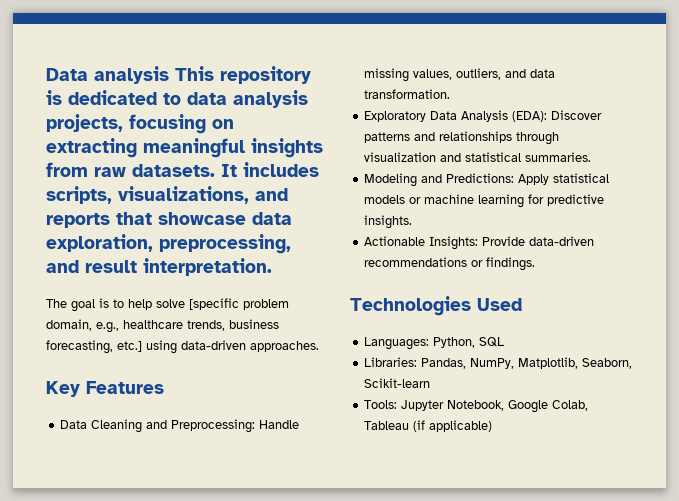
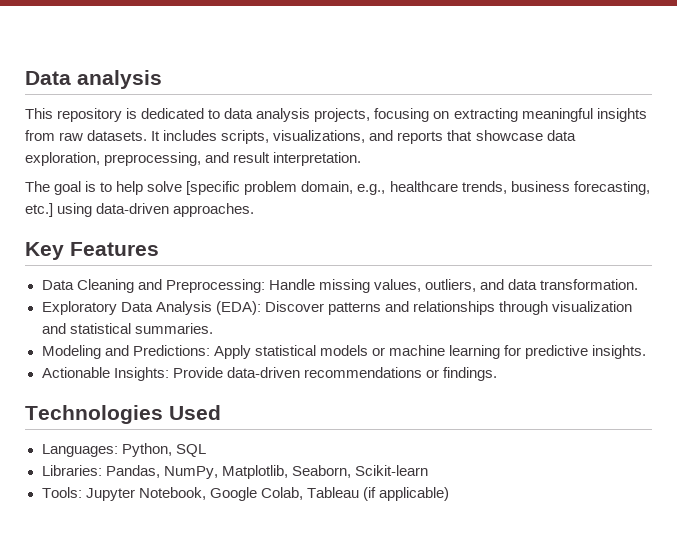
- Data analysis This repository is dedicated to data analysis projects, focusing on extracting meaningful insights from raw datasets.
+ Data analysis
+ This repository is dedicated to data analysis projects, focusing on extracting meaningful insights from raw datasets.

